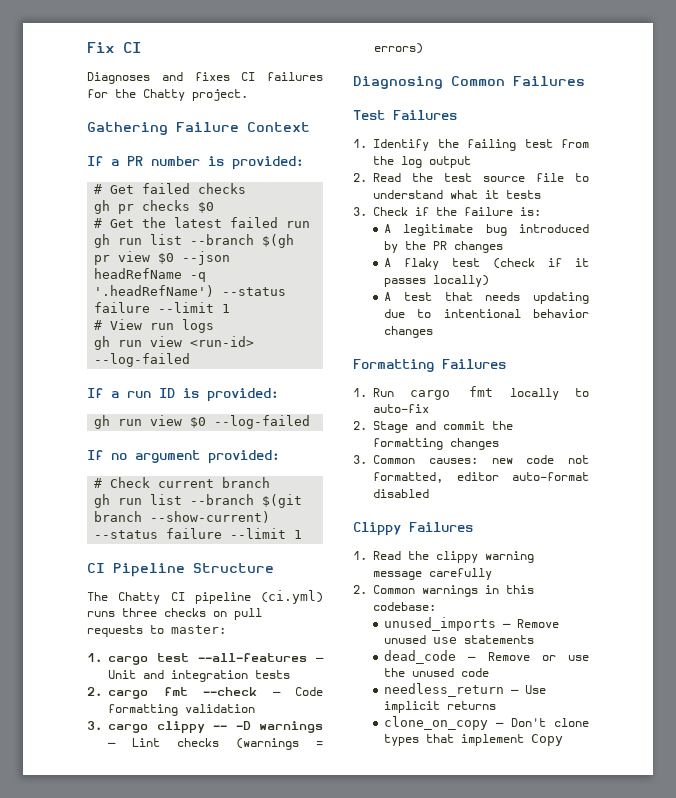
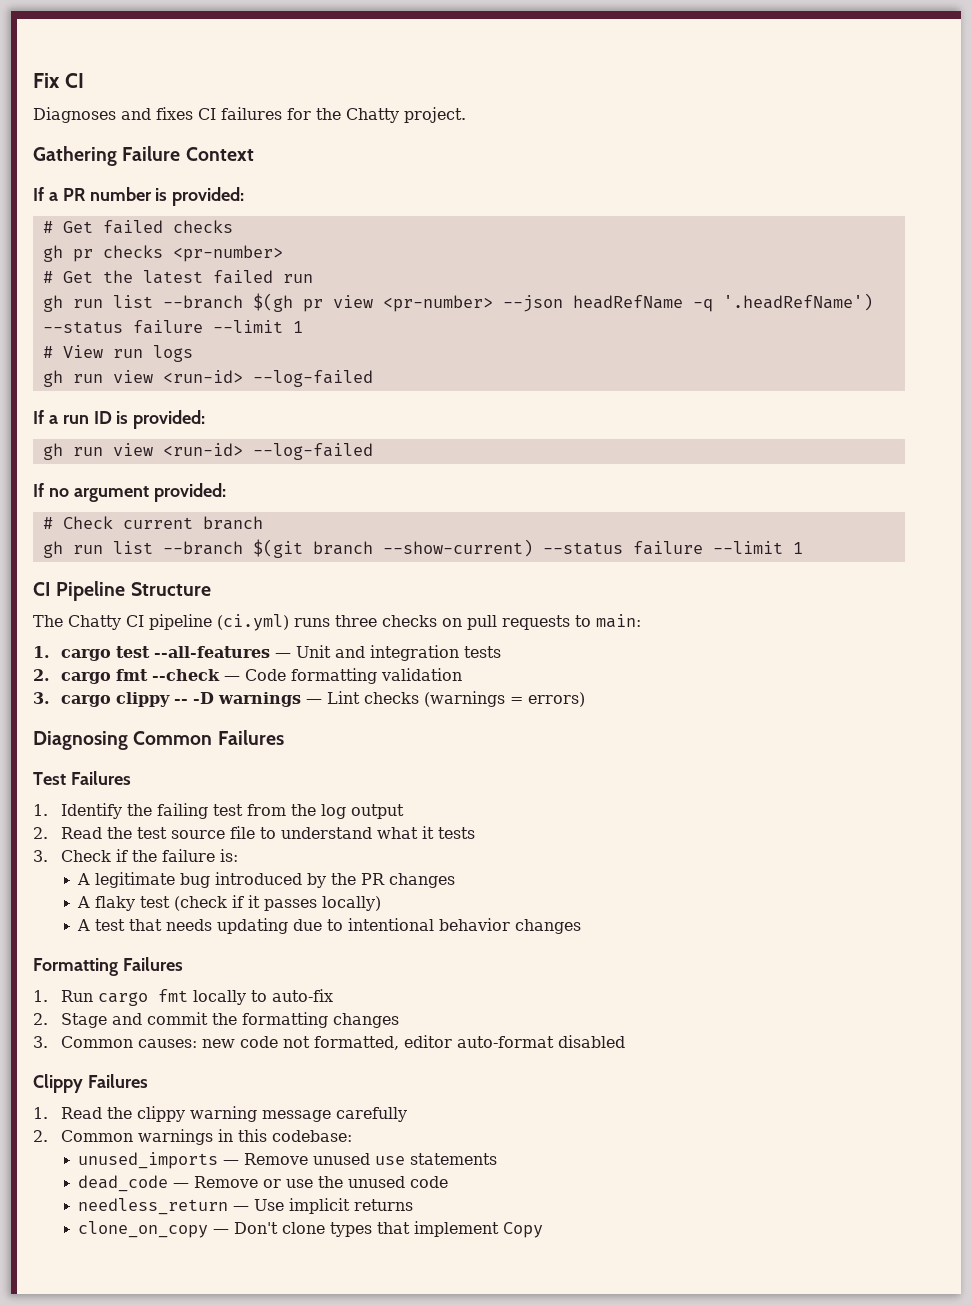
- gh pr checks $0
+ gh pr checks <pr-number>
- gh run list --branch $(gh pr view $0 --json headRefName -q '.headRefName') --status failure --limit 1
+ gh run list --branch $(gh pr view <pr-number> --json headRefName -q '.headRefName') --status failure --limit 1
  If a run ID is provided:
- gh run view $0 --log-failed
+ gh run view <run-id> --log-failed
- The Chatty CI pipeline (ci.yml) runs three checks on pull requests to master:
+ The Chatty CI pipeline (ci.yml) runs three checks on pull requests to main:

